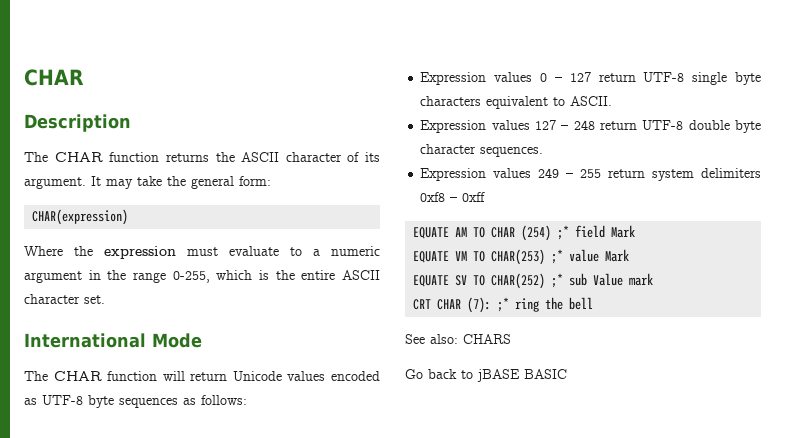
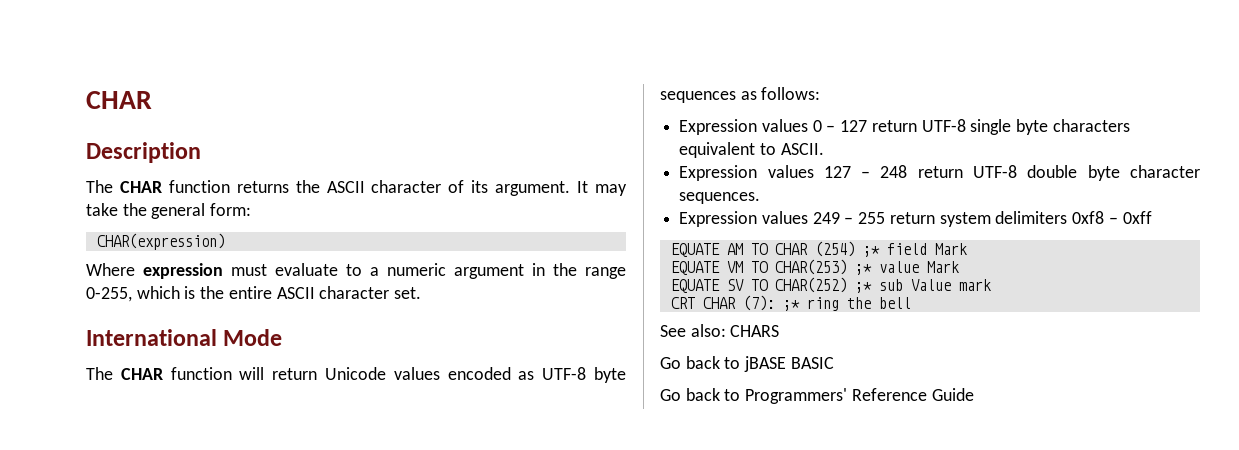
- Where the expression must evaluate to a numeric argument in the range 0-255, which is the entire ASCII character set.
+ Where expression must evaluate to a numeric argument in the range 0-255, which is the entire ASCII character set.
+ Go back to Programmers' Reference Guide

